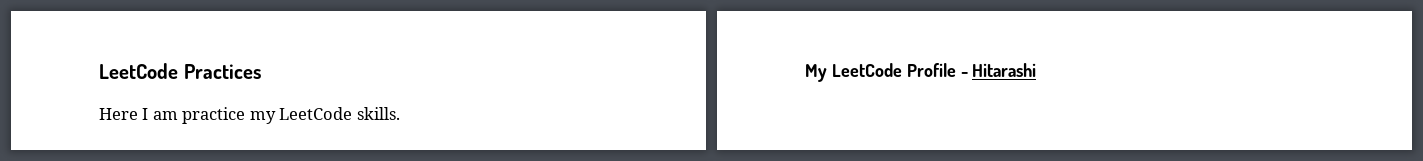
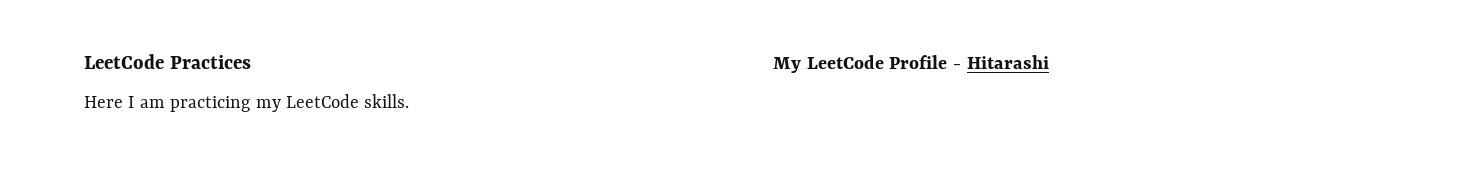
- Here I am practice my LeetCode skills.
+ Here I am practicing my LeetCode skills.

